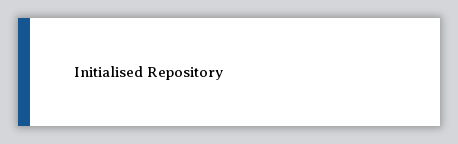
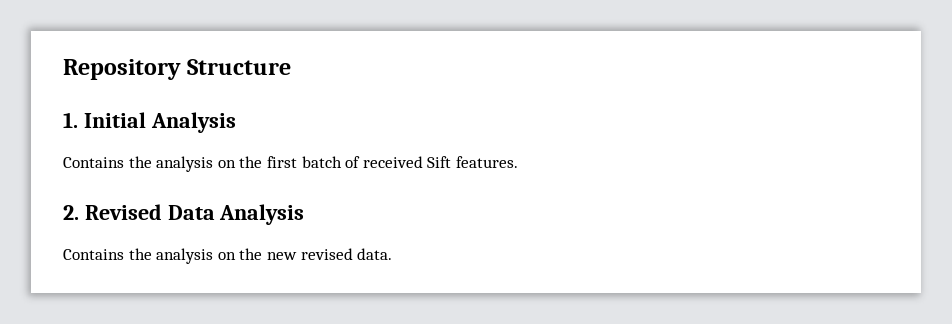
- Initialised Repository
+ Repository Structure
+ 1. Initial Analysis
+ Contains the analysis on the first batch of received Sift features.
+ 2. Revised Data Analysis
+ Contains the analysis on the new revised data.

